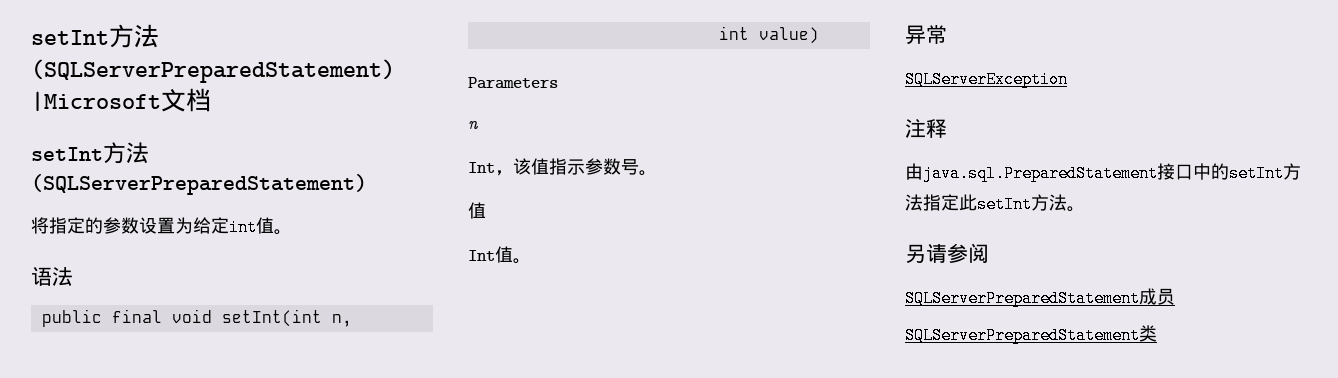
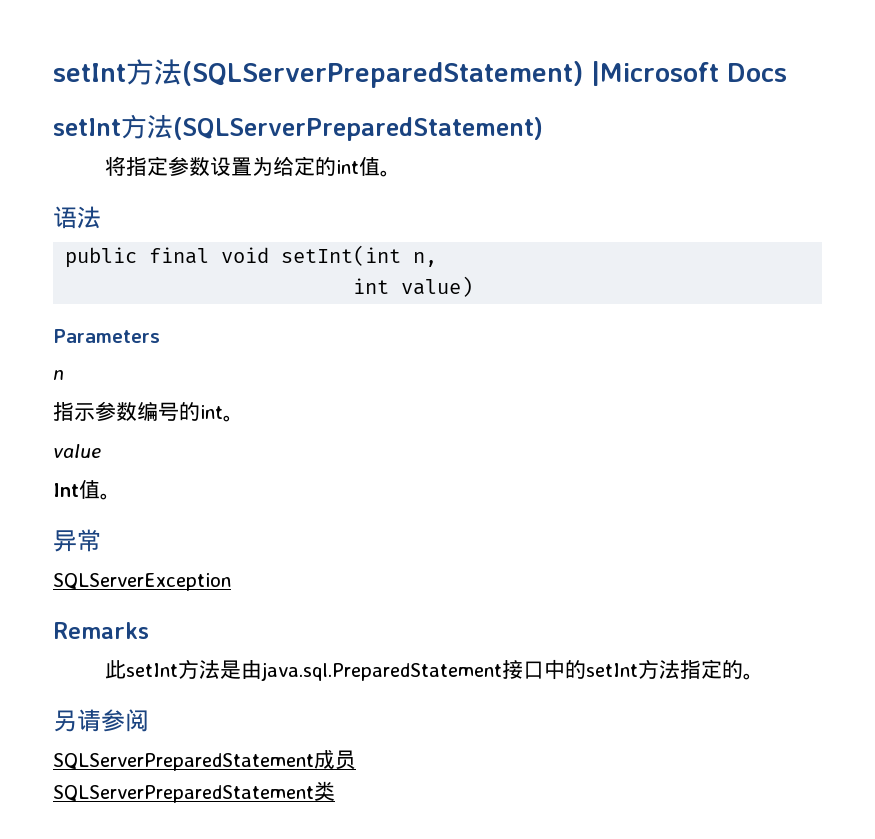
- setInt方法(SQLServerPreparedStatement) |Microsoft文档
+ setInt方法(SQLServerPreparedStatement) |Microsoft Docs
- 将指定的参数设置为给定int值。
+ 将指定参数设置为给定的int值。
- Int，该值指示参数号。
- 值
+ 指示参数编号的int。
+ value
- 注释
- 由java.sql.PreparedStatement接口中的setInt方法指定此setInt方法。
+ Remarks
+ 此setInt方法是由java.sql.PreparedStatement接口中的setInt方法指定的。

